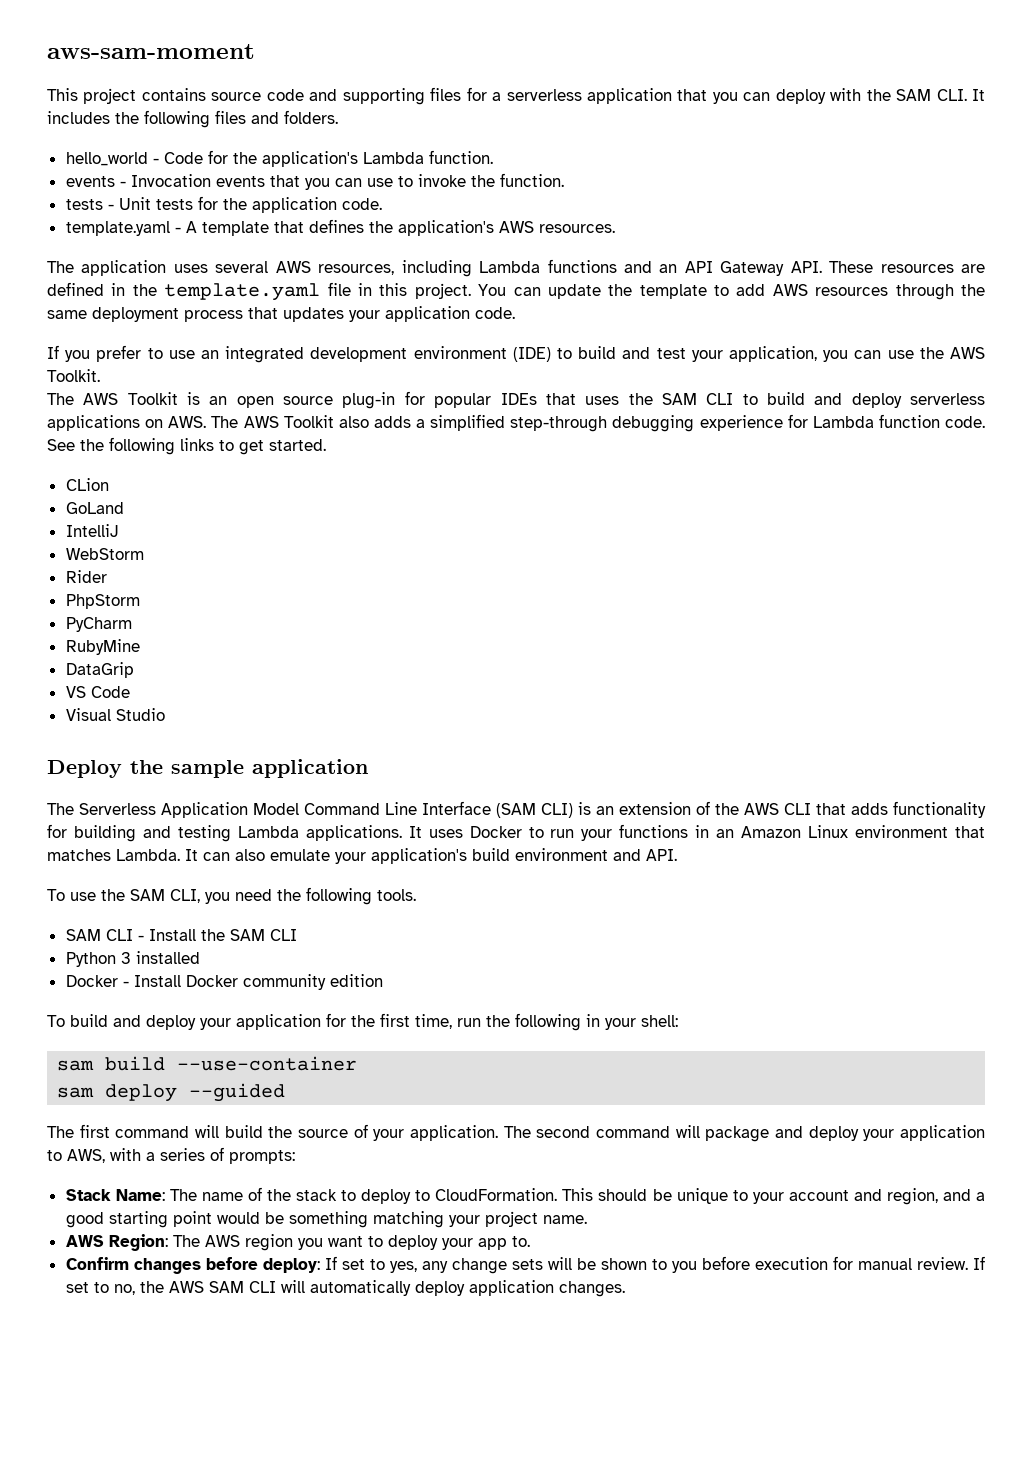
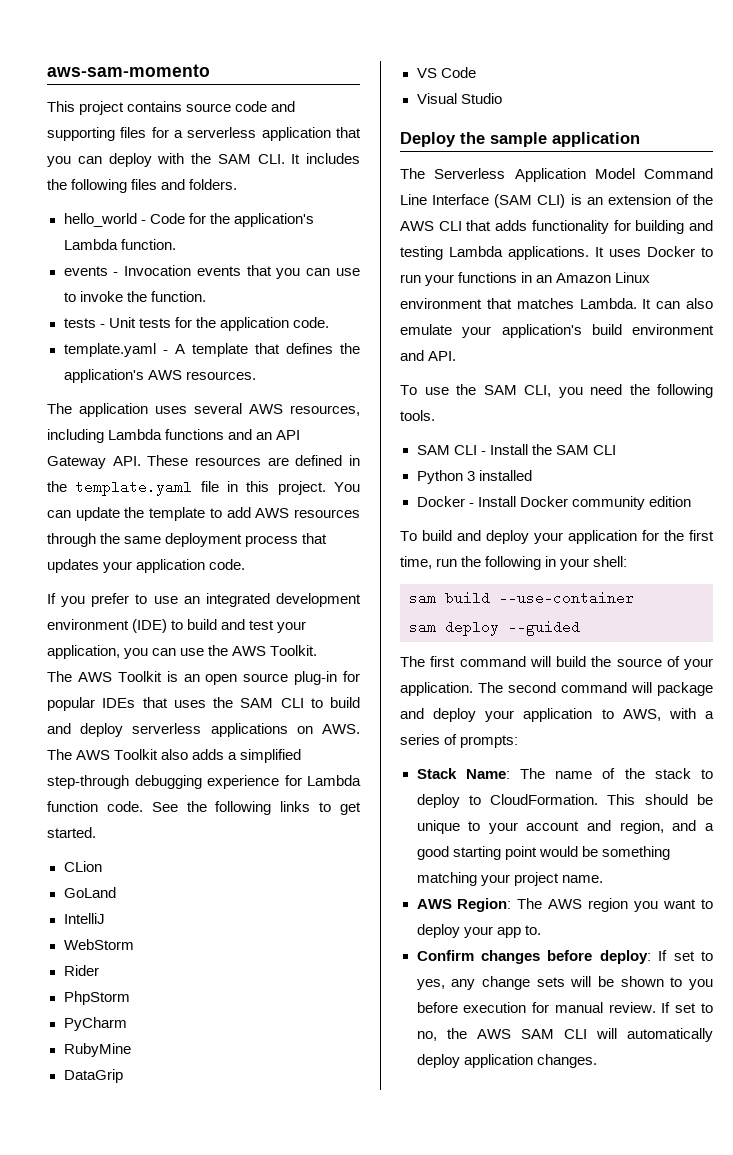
- aws-sam-moment
+ aws-sam-momento

